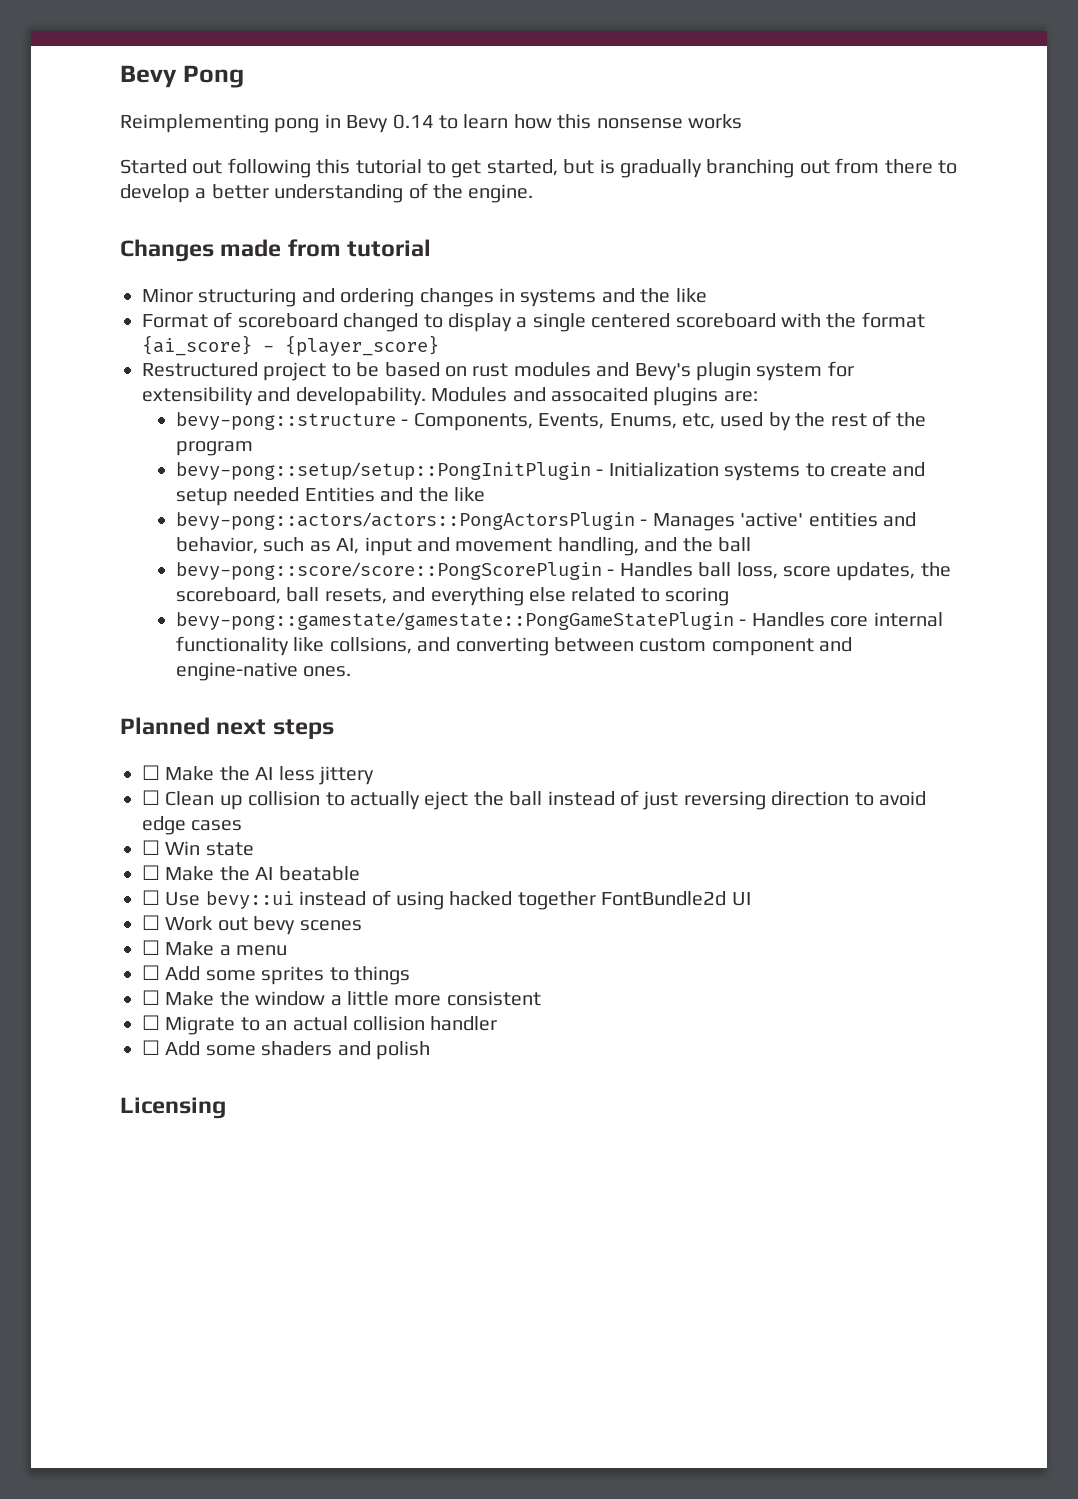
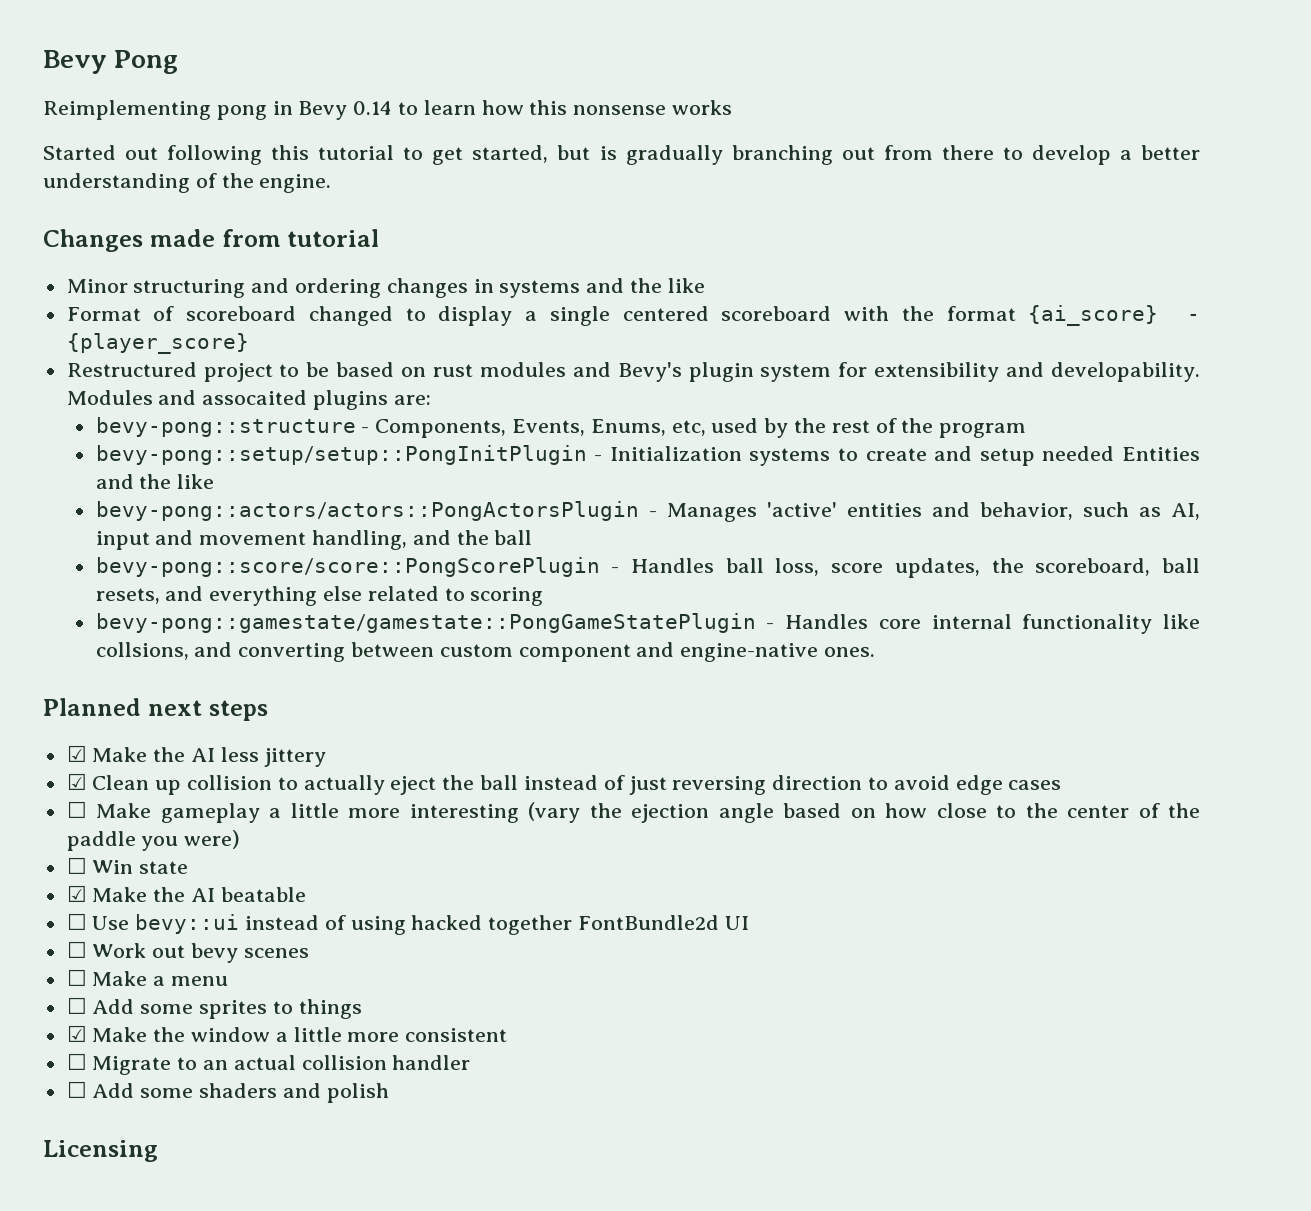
- ☐ Make the AI less jittery
+ ☑ Make the AI less jittery
- ☐ Clean up collision to actually eject the ball instead of just reversing direction to avoid edge cases
+ ☑ Clean up collision to actually eject the ball instead of just reversing direction to avoid edge cases
+ ☐ Make gameplay a little more interesting (vary the ejection angle based on how close to the center of the paddle you were)
- ☐ Make the AI beatable
+ ☑ Make the AI beatable
- ☐ Make the window a little more consistent
+ ☑ Make the window a little more consistent

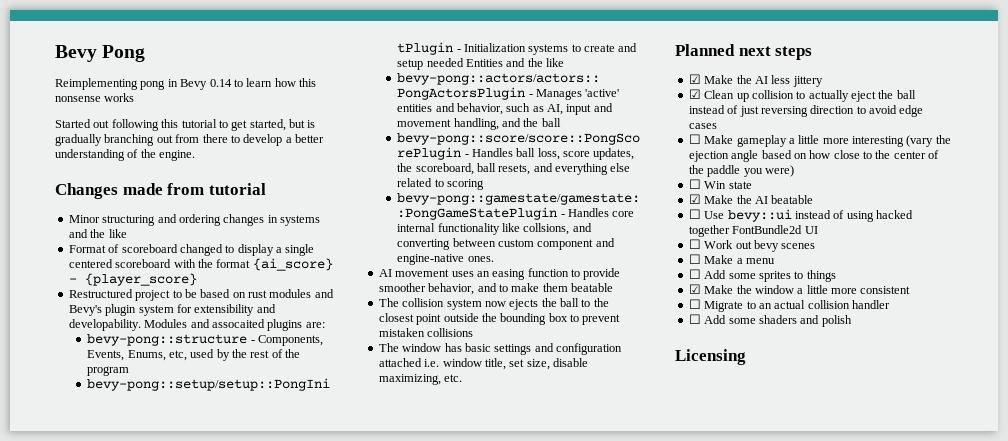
+ AI movement uses an easing function to provide smoother behavior, and to make them beatable
+ The collision system now ejects the ball to the closest point outside the bounding box to prevent mistaken collisions
+ The window has basic settings and configuration attached i.e. window title, set size, disable maximizing, etc.

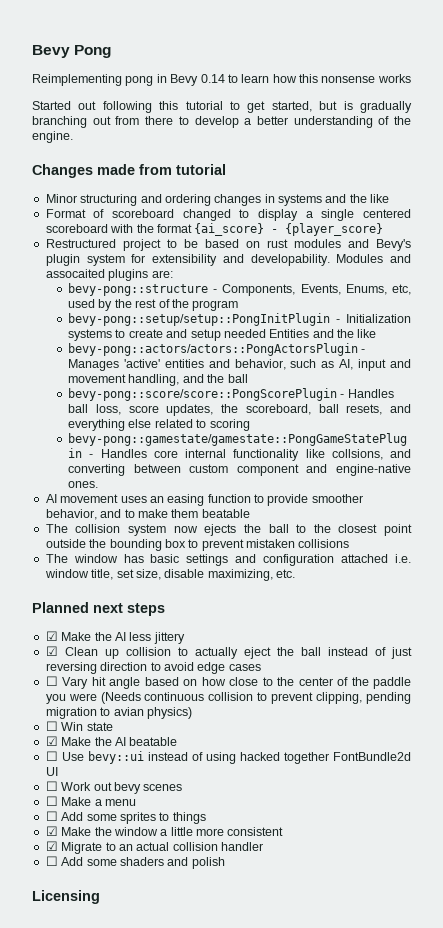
- ☐ Make gameplay a little more interesting (vary the ejection angle based on how close to the center of the paddle you were)
+ ☐ Vary hit angle based on how close to the center of the paddle you were (Needs continuous collision to prevent clipping, pending migration to avian physics)
- ☐ Migrate to an actual collision handler
+ ☑ Migrate to an actual collision handler

